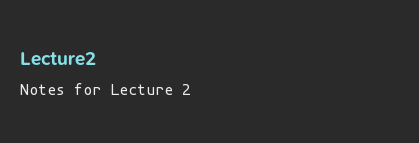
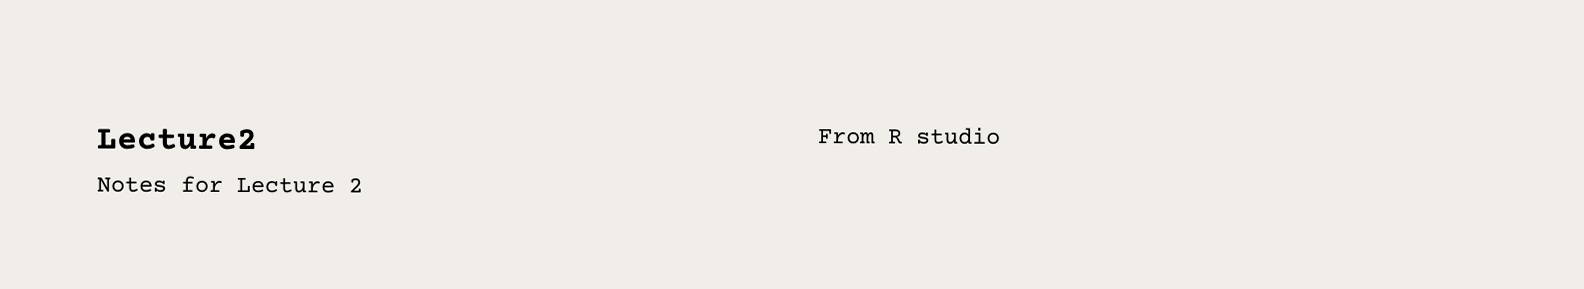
+ From R studio

